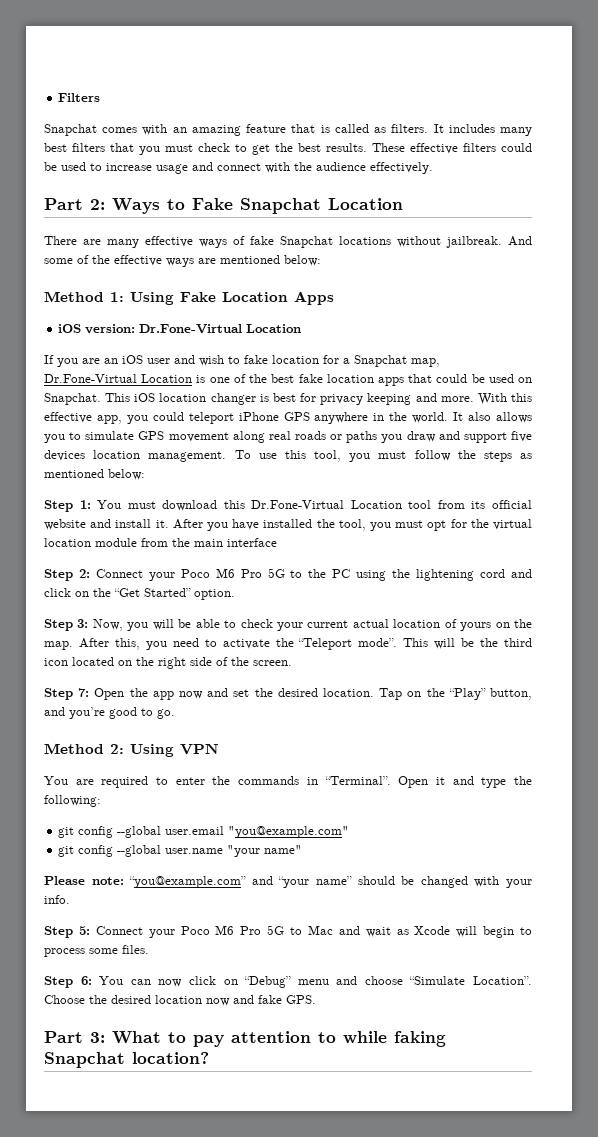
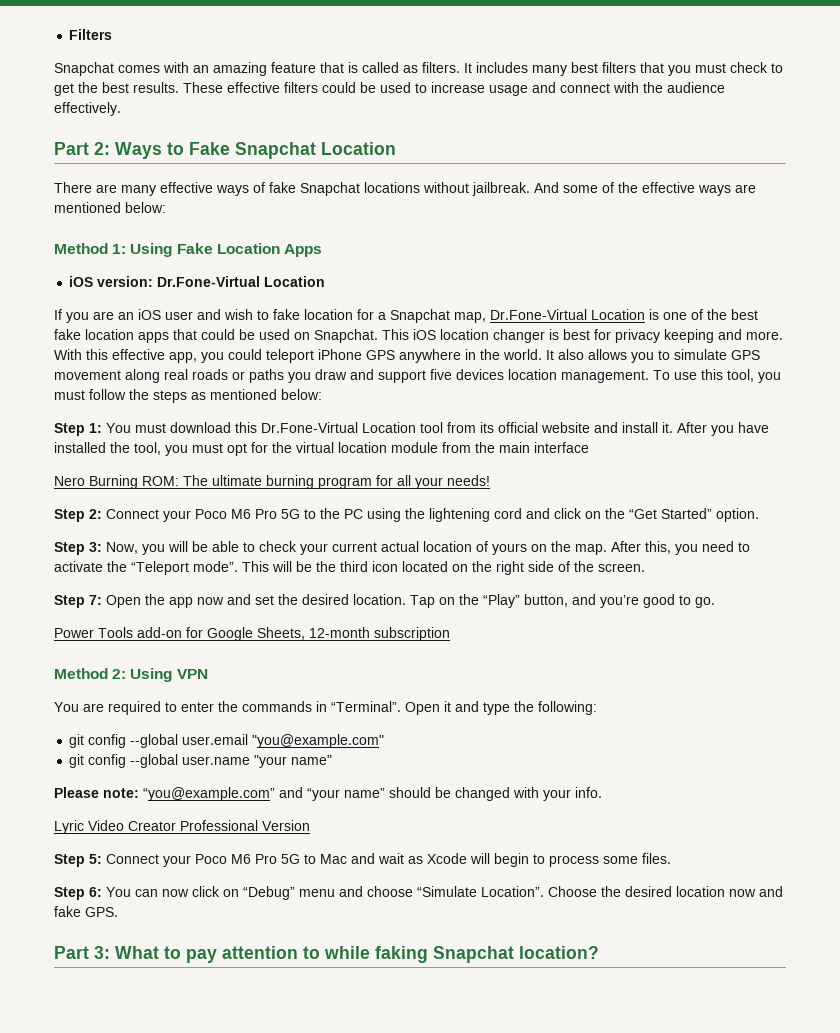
+ Nero Burning ROM: The ultimate burning program for all your needs!
+ Power Tools add-on for Google Sheets, 12-month subscription
+ Lyric Video Creator Professional Version

